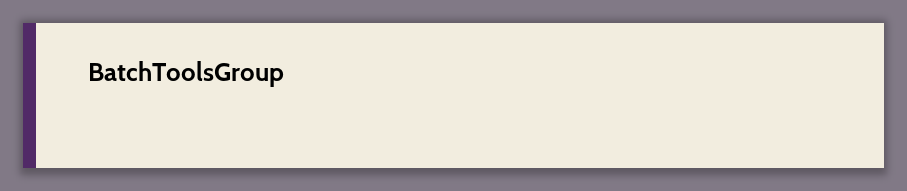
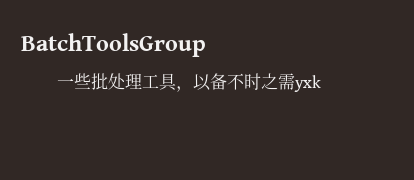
+ 一些批处理工具，以备不时之需yxk

